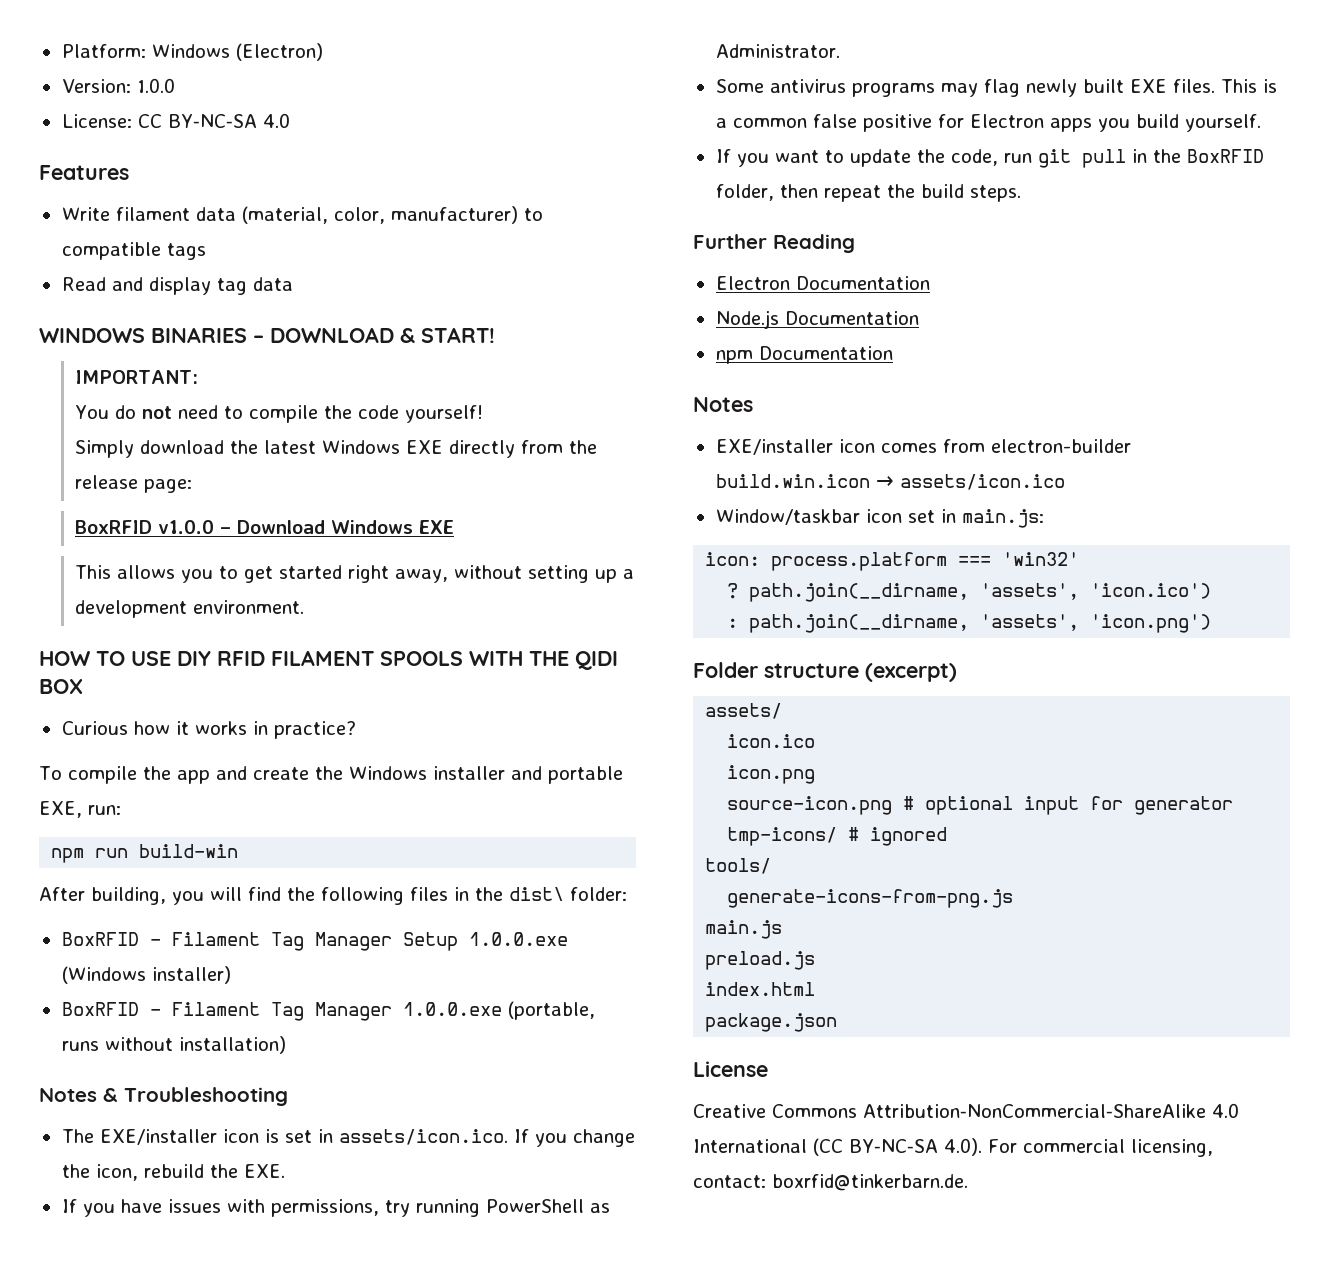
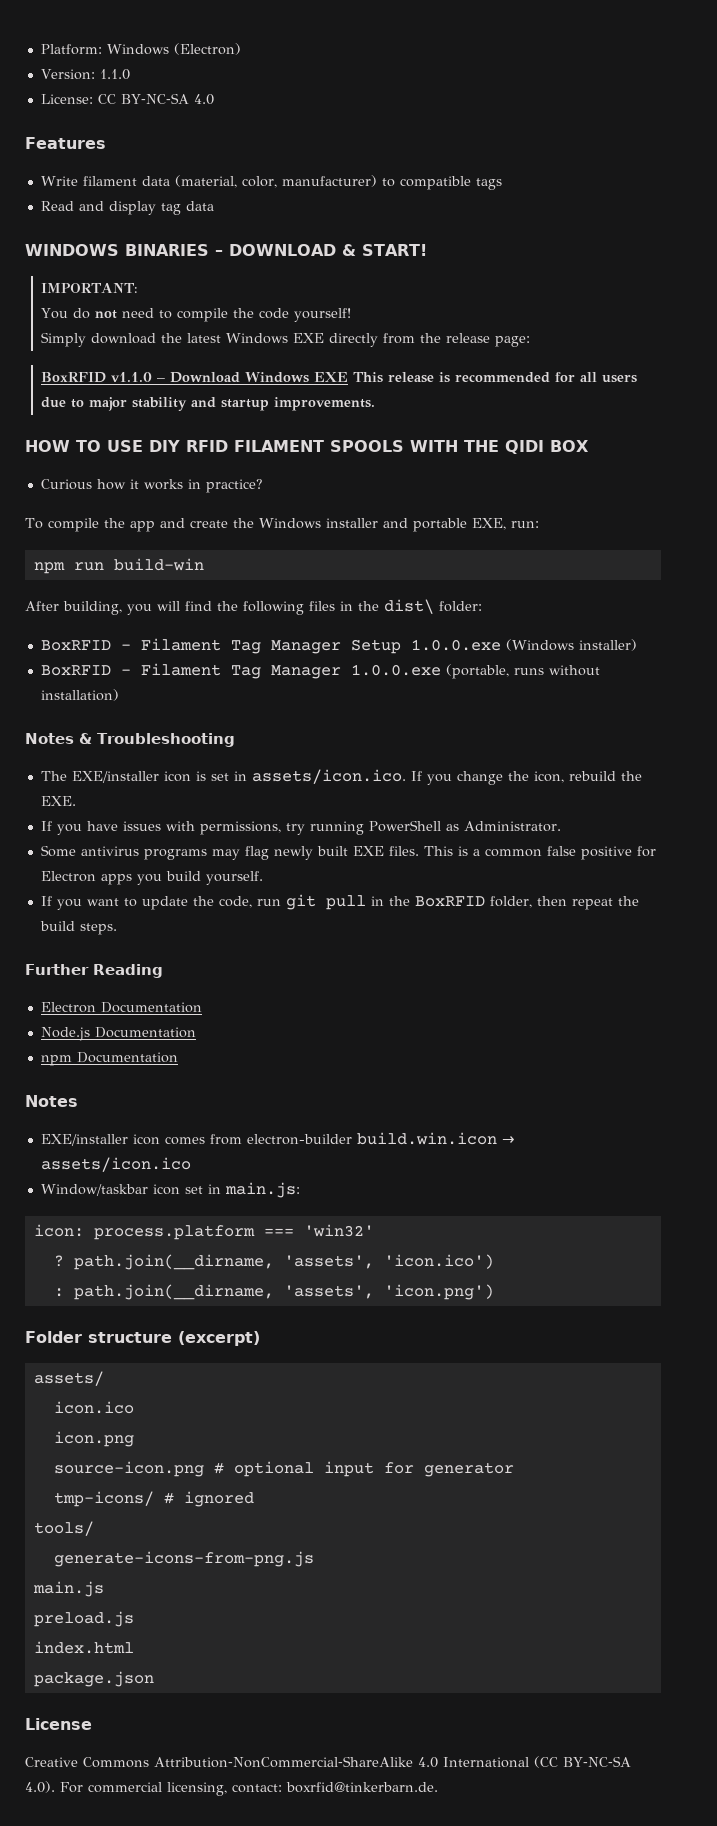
- Version: 1.0.0
+ Version: 1.1.0
- BoxRFID v1.0.0 – Download Windows EXE
- This allows you to get started right away, without setting up a development environment.
+ BoxRFID v1.1.0 – Download Windows EXE This release is recommended for all users due to major stability and startup improvements.

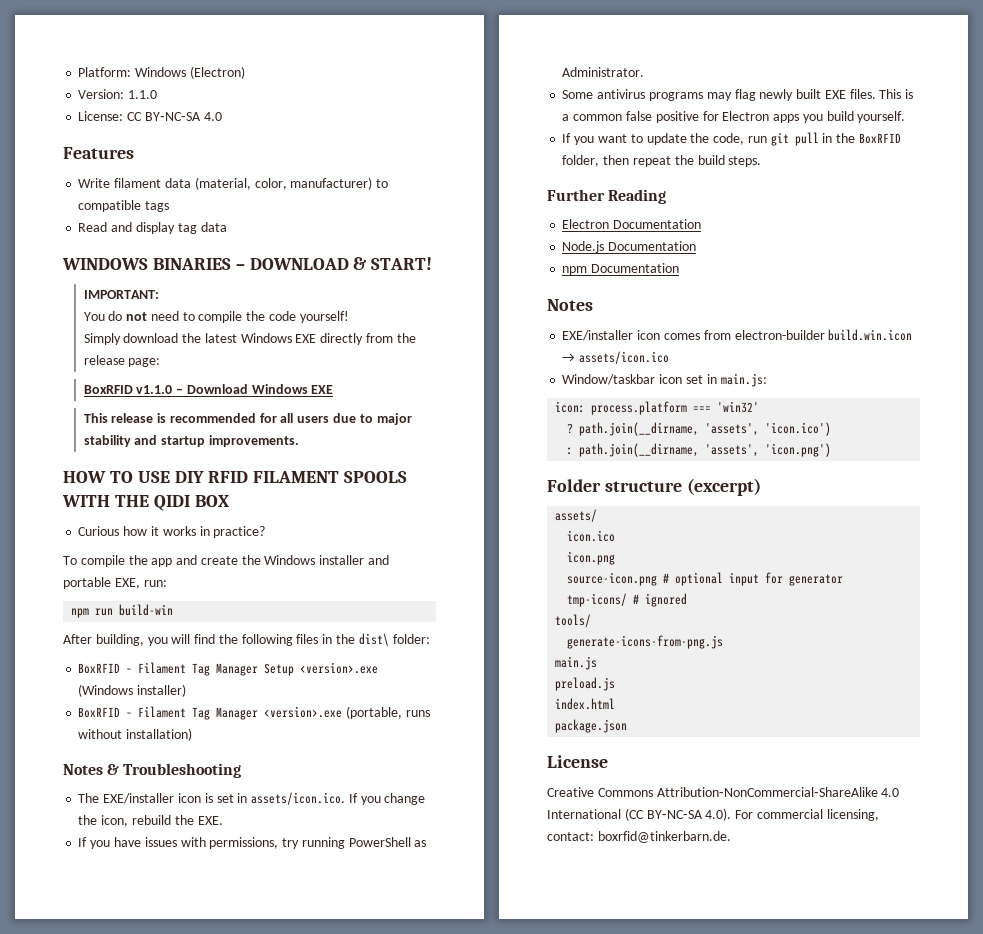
- BoxRFID v1.1.0 – Download Windows EXE This release is recommended for all users due to major stability and startup improvements.
+ BoxRFID v1.1.0 – Download Windows EXE
+ This release is recommended for all users due to major stability and startup improvements.
- BoxRFID – Filament Tag Manager Setup 1.0.0.exe (Windows installer)
+ BoxRFID – Filament Tag Manager Setup <version>.exe (Windows installer)
- BoxRFID – Filament Tag Manager 1.0.0.exe (portable, runs without installation)
+ BoxRFID – Filament Tag Manager <version>.exe (portable, runs without installation)

